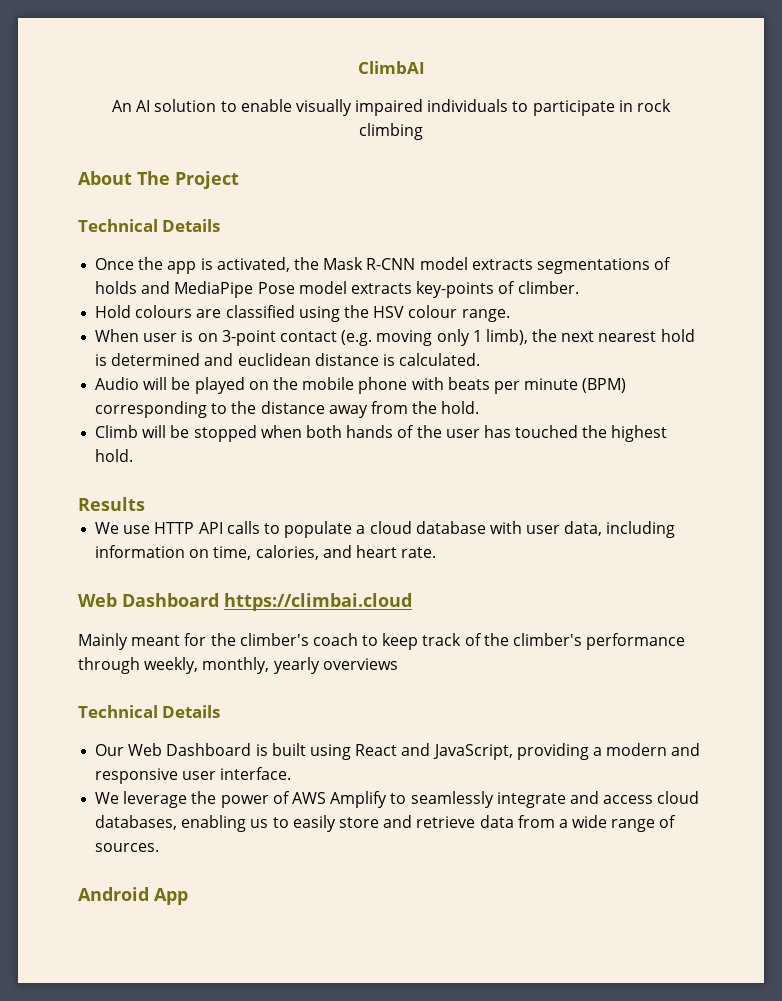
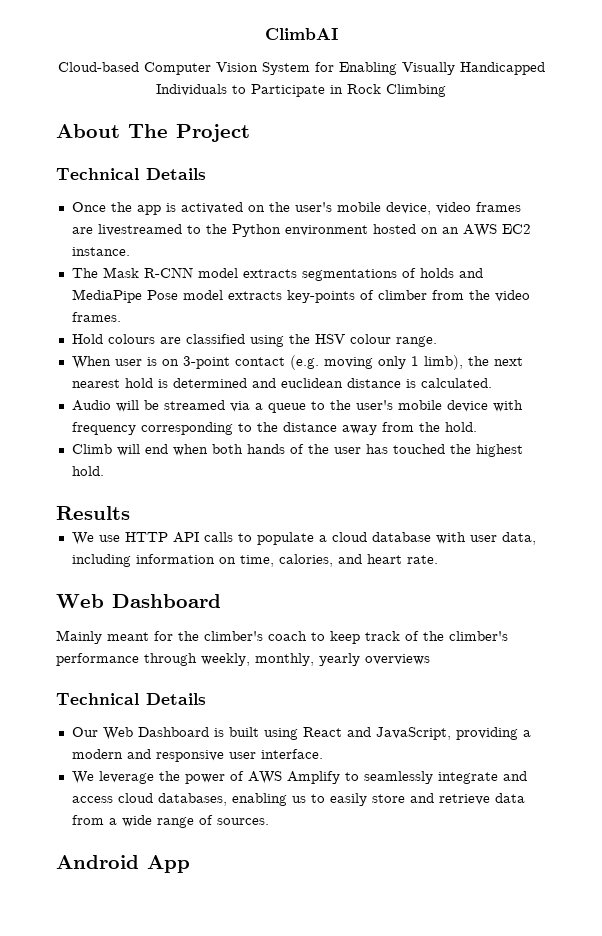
- An AI solution to enable visually impaired individuals to participate in rock climbing
+ Cloud-based Computer Vision System for Enabling Visually Handicapped Individuals to Participate in Rock Climbing
- Once the app is activated, the Mask R-CNN model extracts segmentations of holds and MediaPipe Pose model extracts key-points of climber.
+ Once the app is activated on the user's mobile device, video frames are livestreamed to the Python environment hosted on an AWS EC2 instance.
+ The Mask R-CNN model extracts segmentations of holds and MediaPipe Pose model extracts key-points of climber from the video frames.
- Audio will be played on the mobile phone with beats per minute (BPM) corresponding to the distance away from the hold.
+ Audio will be streamed via a queue to the user's mobile device with frequency corresponding to the distance away from the hold.
- Climb will be stopped when both hands of the user has touched the highest hold.
+ Climb will end when both hands of the user has touched the highest hold.
  We use HTTP API calls to populate a cloud database with user data, including information on time, calories, and heart rate.
- Web Dashboard https://climbai.cloud
+ Web Dashboard

